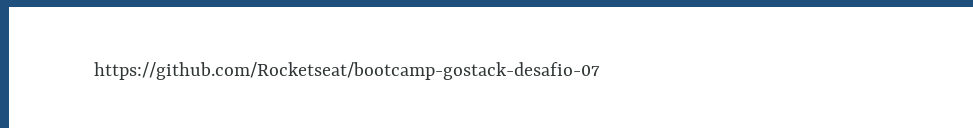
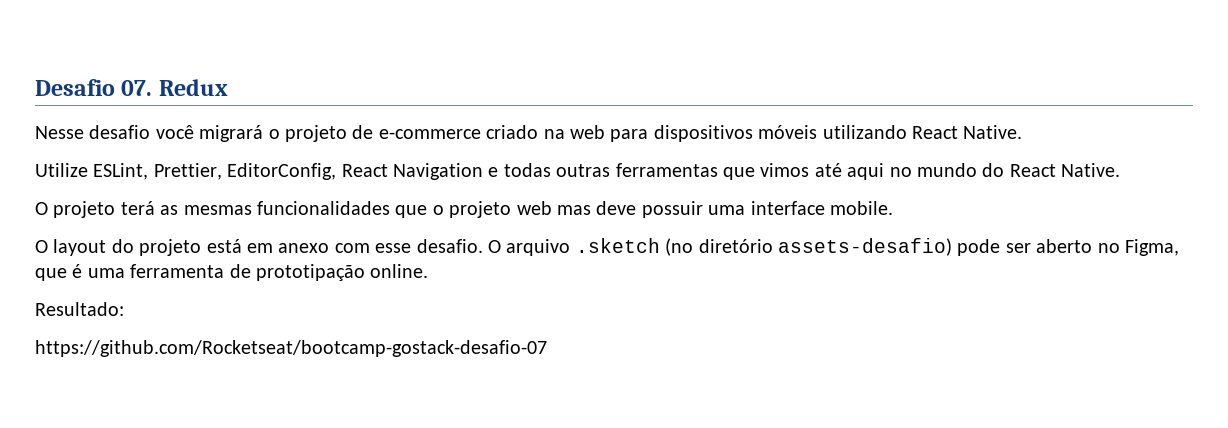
+ Desafio 07. Redux
+ Nesse desafio você migrará o projeto de e-commerce criado na web para dispositivos móveis utilizando React Native.
+ Utilize ESLint, Prettier, EditorConfig, React Navigation e todas outras ferramentas que vimos até aqui no mundo do React Native.
+ O projeto terá as mesmas funcionalidades que o projeto web mas deve possuir uma interface mobile.
+ O layout do projeto está em anexo com esse desafio. O arquivo .sketch (no diretório assets-desafio) pode ser aberto no Figma, que é uma ferramenta de prototipação online.
+ Resultado:

